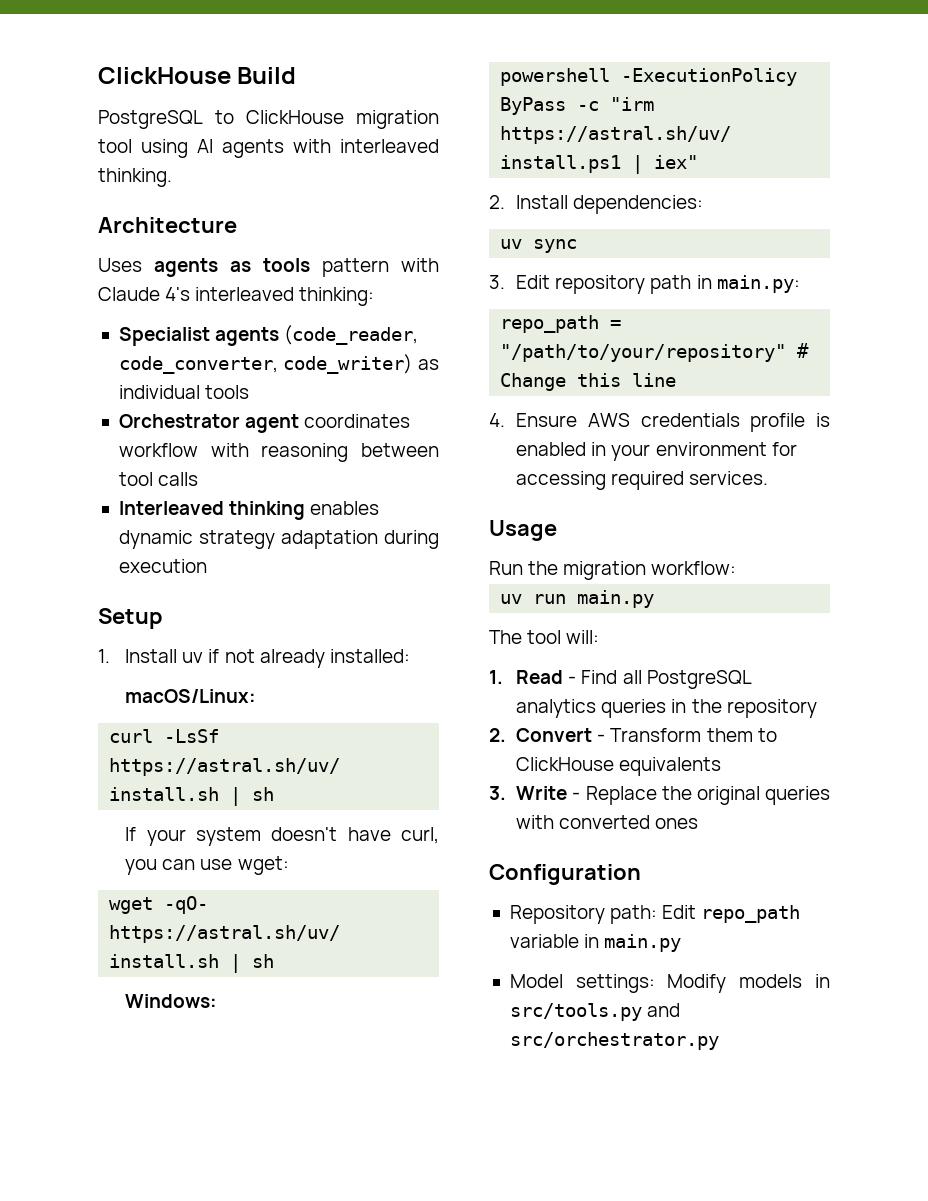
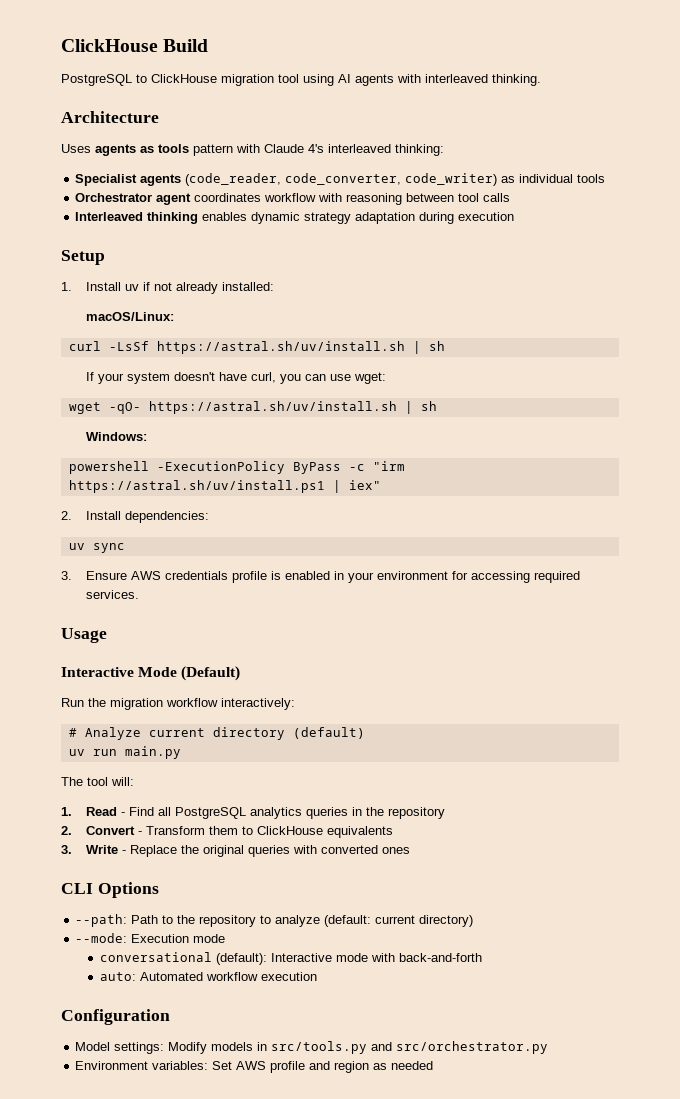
- 3. Edit repository path in main.py:
- repo_path = "/path/to/your/repository" # Change this line
- 4. Ensure AWS credentials profile is enabled in your environment for accessing required services.
+ 3. Ensure AWS credentials profile is enabled in your environment for accessing required services.
+ Interactive Mode (Default)
- Run the migration workflow:
+ Run the migration workflow interactively:
+ # Analyze current directory (default)
+ CLI Options
+ --path: Path to the repository to analyze (default: current directory)
+ --mode: Execution mode
+ conversational (default): Interactive mode with back-and-forth
+ auto: Automated workflow execution
  Configuration
- Repository path: Edit repo_path variable in main.py
+ Environment variables: Set AWS profile and region as needed

